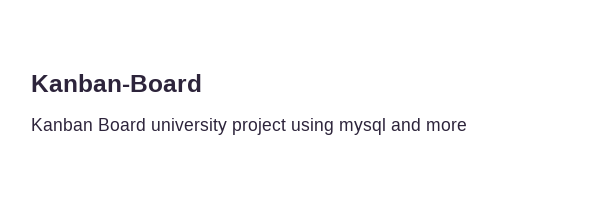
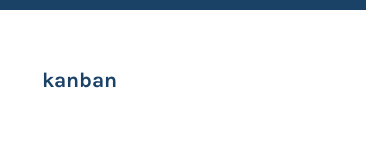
- Kanban-Board
- Kanban Board university project using mysql and more
+ kanban

